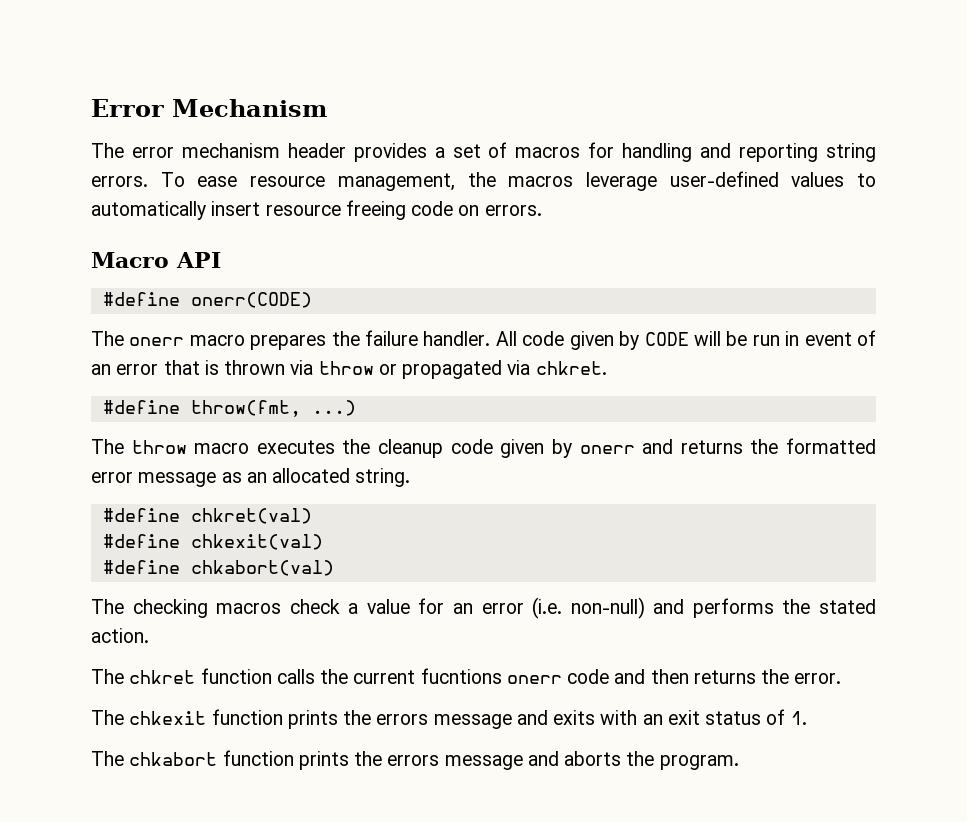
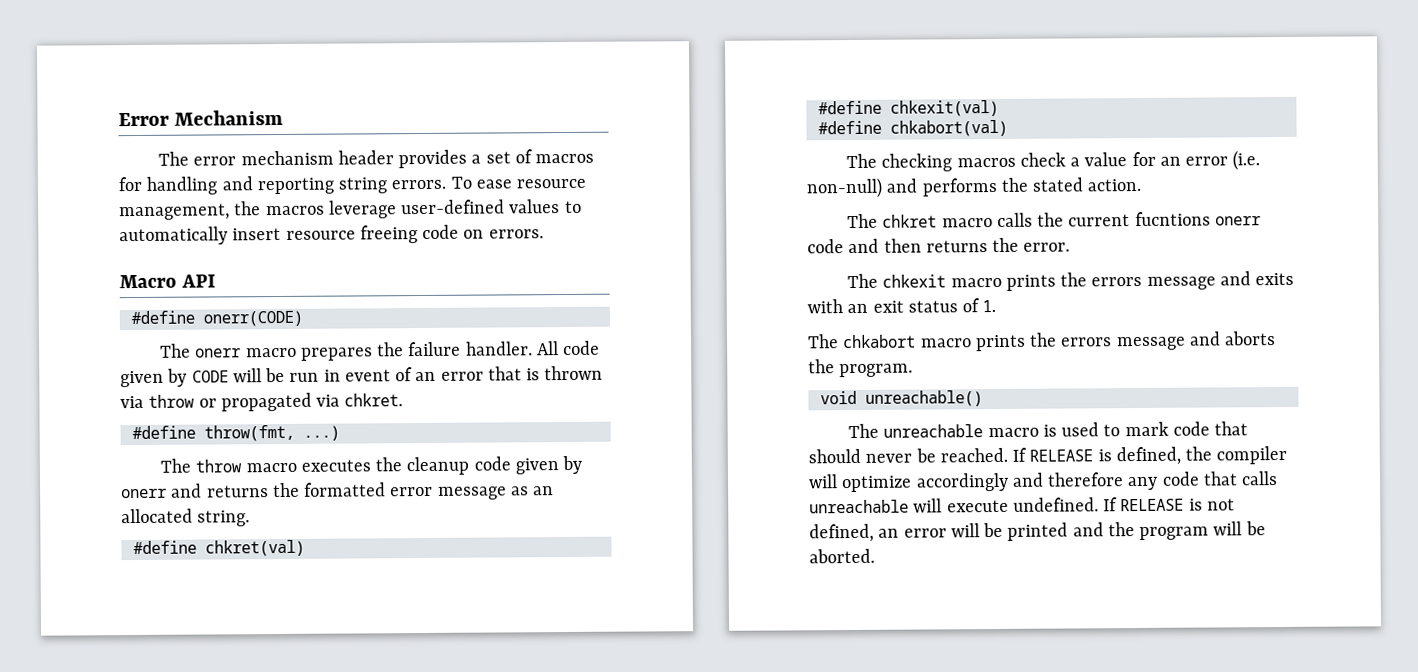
- The chkret function calls the current fucntions onerr code and then returns the error.
+ The chkret macro calls the current fucntions onerr code and then returns the error.
- The chkexit function prints the errors message and exits with an exit status of 1.
+ The chkexit macro prints the errors message and exits with an exit status of 1.
- The chkabort function prints the errors message and aborts the program.
+ The chkabort macro prints the errors message and aborts the program.
+ void unreachable()
+ The unreachable macro is used to mark code that should never be reached. If RELEASE is defined, the compiler will optimize accordingly and therefore any code that calls unreachable will execute undefined. If RELEASE is not defined, an error will be printed and the program will be aborted.

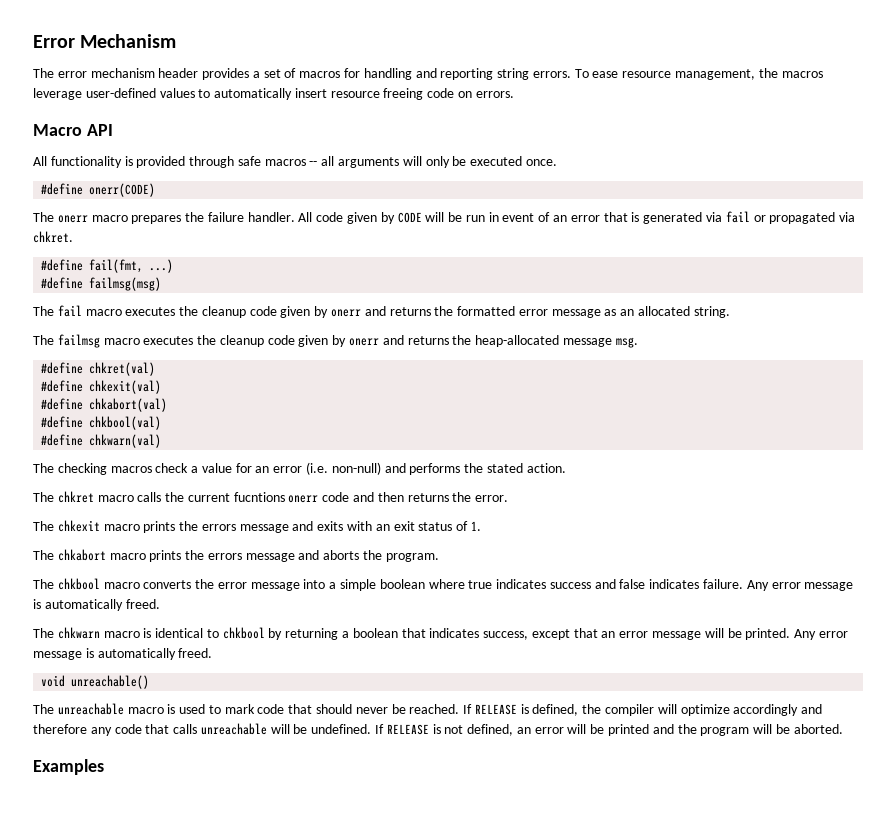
+ All functionality is provided through safe macros -- all arguments will only be executed once.
- All code given by CODE will be run in event of an error that is thrown via throw or propagated via chkret.
+ All code given by CODE will be run in event of an error that is generated via fail or propagated via chkret.
- #define throw(fmt, ...)
+ #define fail(fmt, ...)
- The throw macro executes the cleanup code given by onerr and returns the formatted error message as an allocated string.
+ #define failmsg(msg)
+ The fail macro executes the cleanup code given by onerr and returns the formatted error message as an allocated string.
+ The failmsg macro executes the cleanup code given by onerr and returns the heap-allocated message msg.
+ #define chkbool(val)
+ #define chkwarn(val)
+ The chkbool macro converts the error message into a simple boolean where true indicates success and false indicates failure. Any error message is automatically freed.
+ The chkwarn macro is identical to chkbool by returning a boolean that indicates success, except that an error message will be printed. Any error message is automatically freed.
- If RELEASE is defined, the compiler will optimize accordingly and therefore any code that calls unreachable will execute undefined.
+ If RELEASE is defined, the compiler will optimize accordingly and therefore any code that calls unreachable will be undefined.
+ Examples

